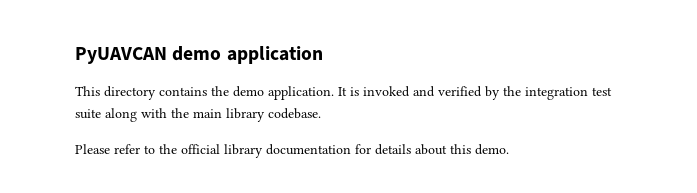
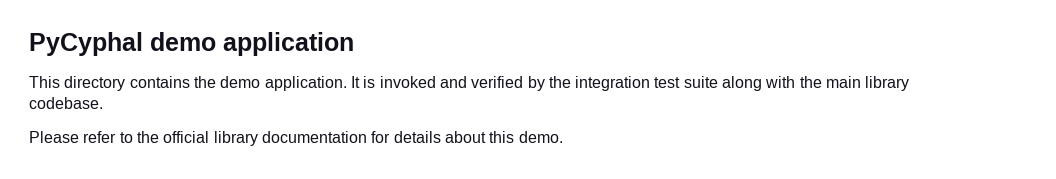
- PyUAVCAN demo application
+ PyCyphal demo application

